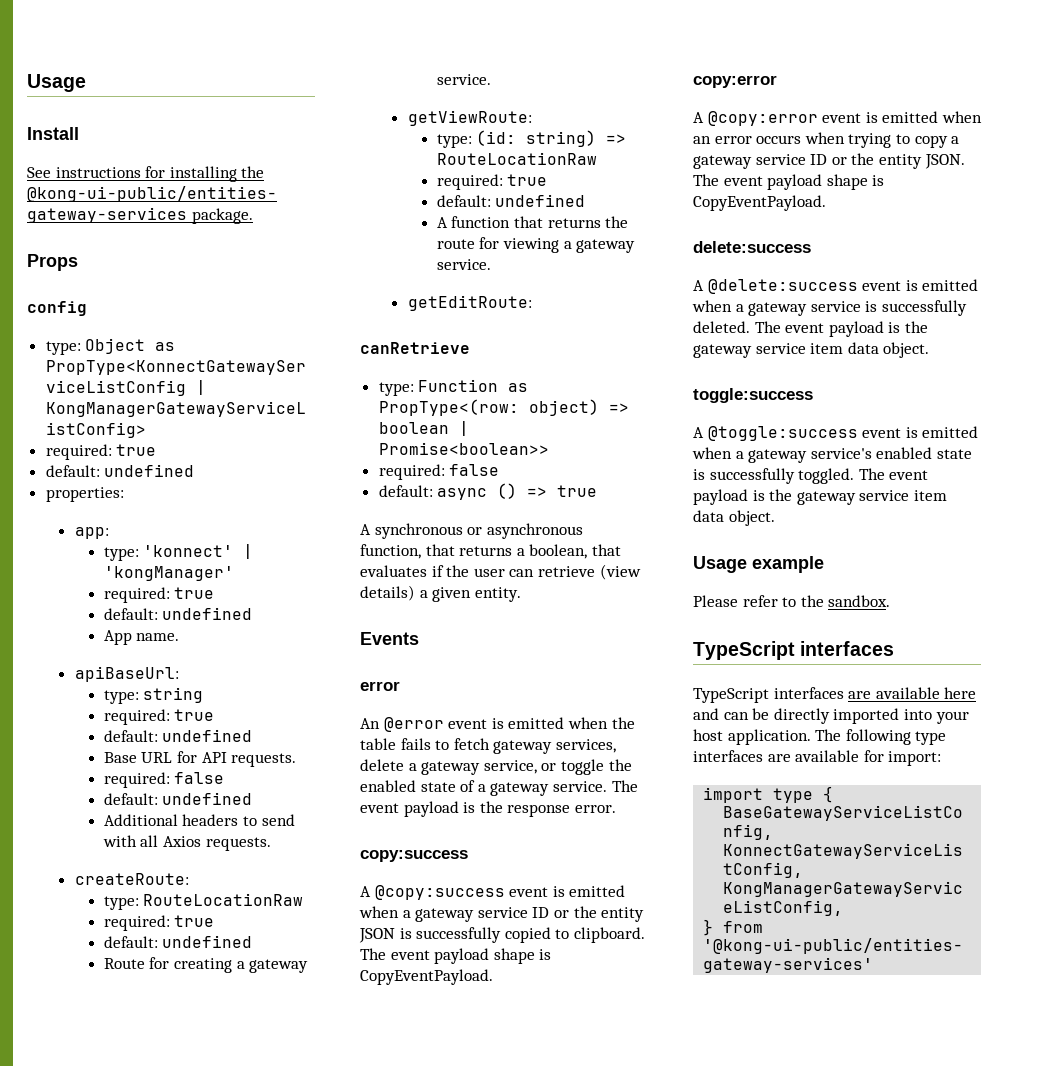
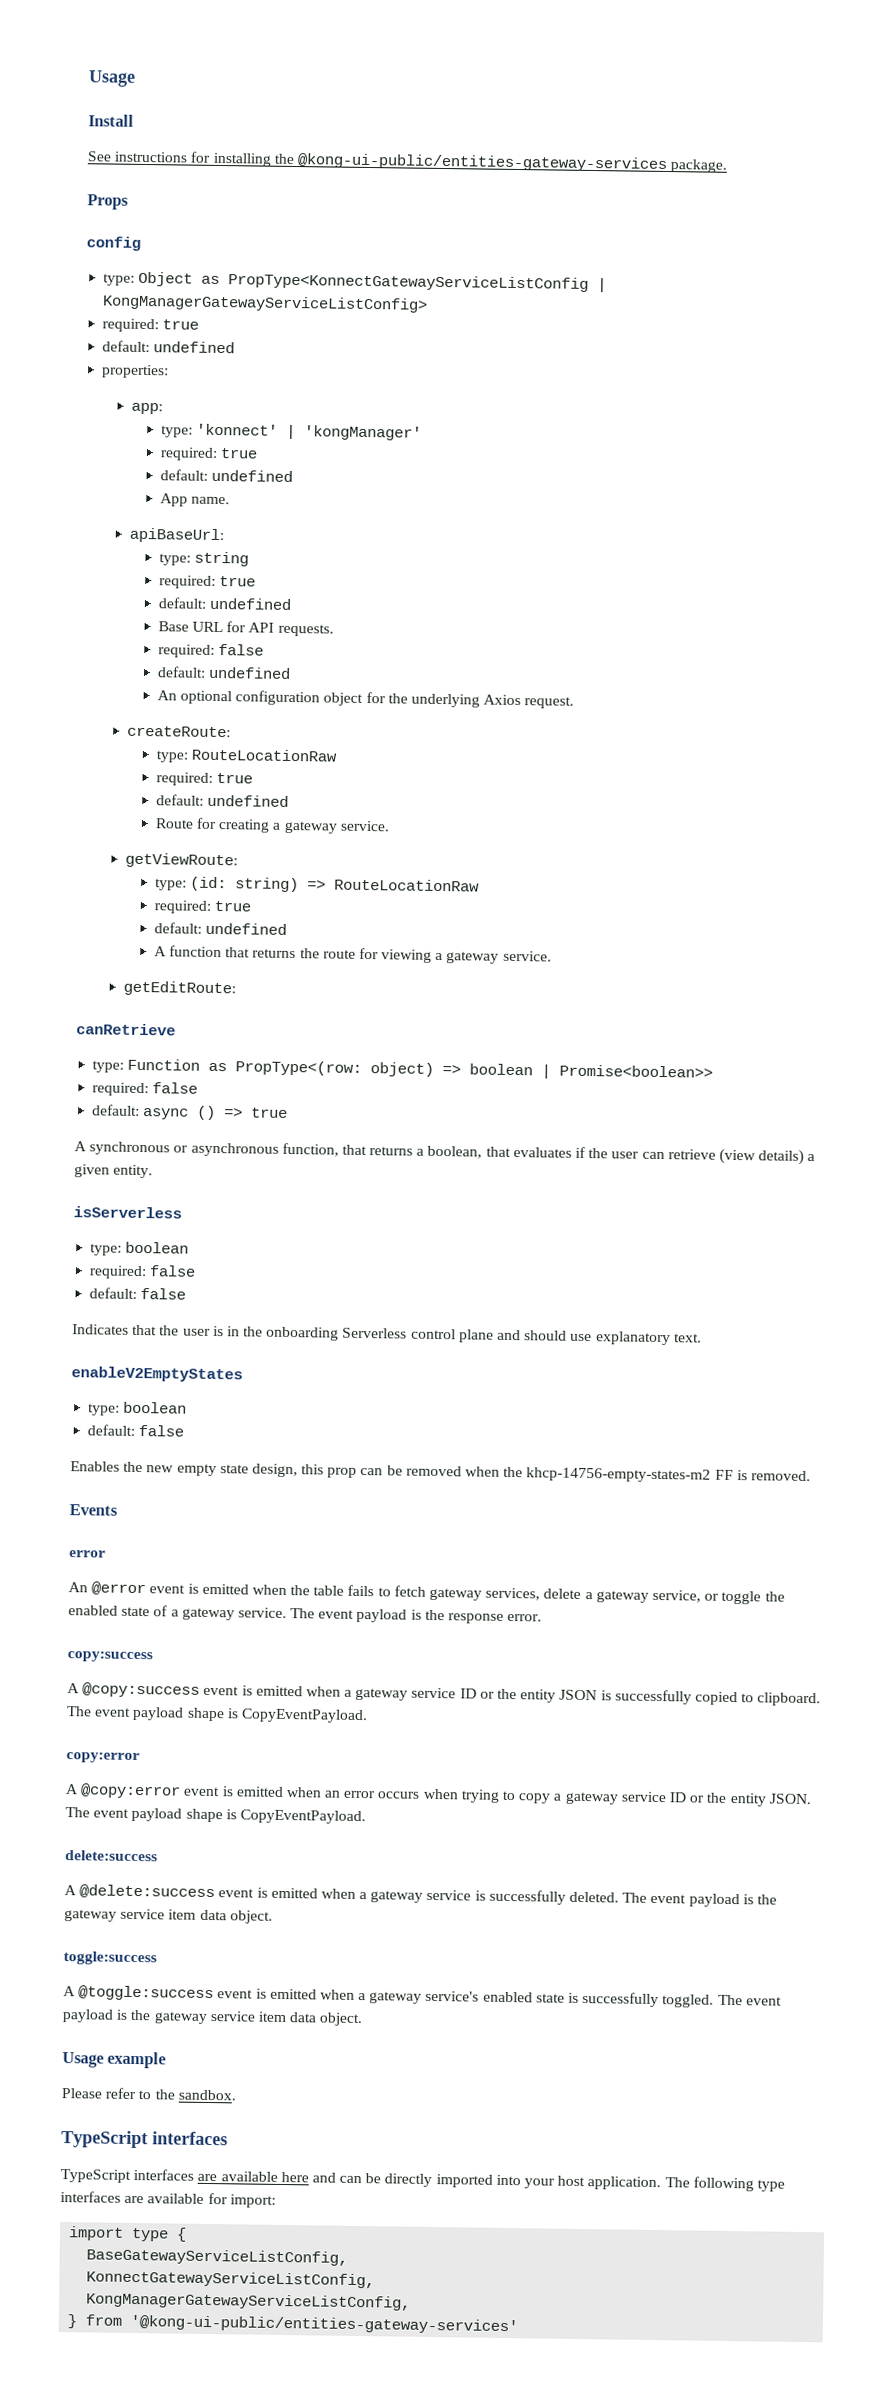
- Additional headers to send with all Axios requests.
+ An optional configuration object for the underlying Axios request.
+ isServerless
+ type: boolean
+ required: false
+ default: false
+ Indicates that the user is in the onboarding Serverless control plane and should use explanatory text.
+ enableV2EmptyStates
+ type: boolean
+ default: false
+ Enables the new empty state design, this prop can be removed when the khcp-14756-empty-states-m2 FF is removed.

